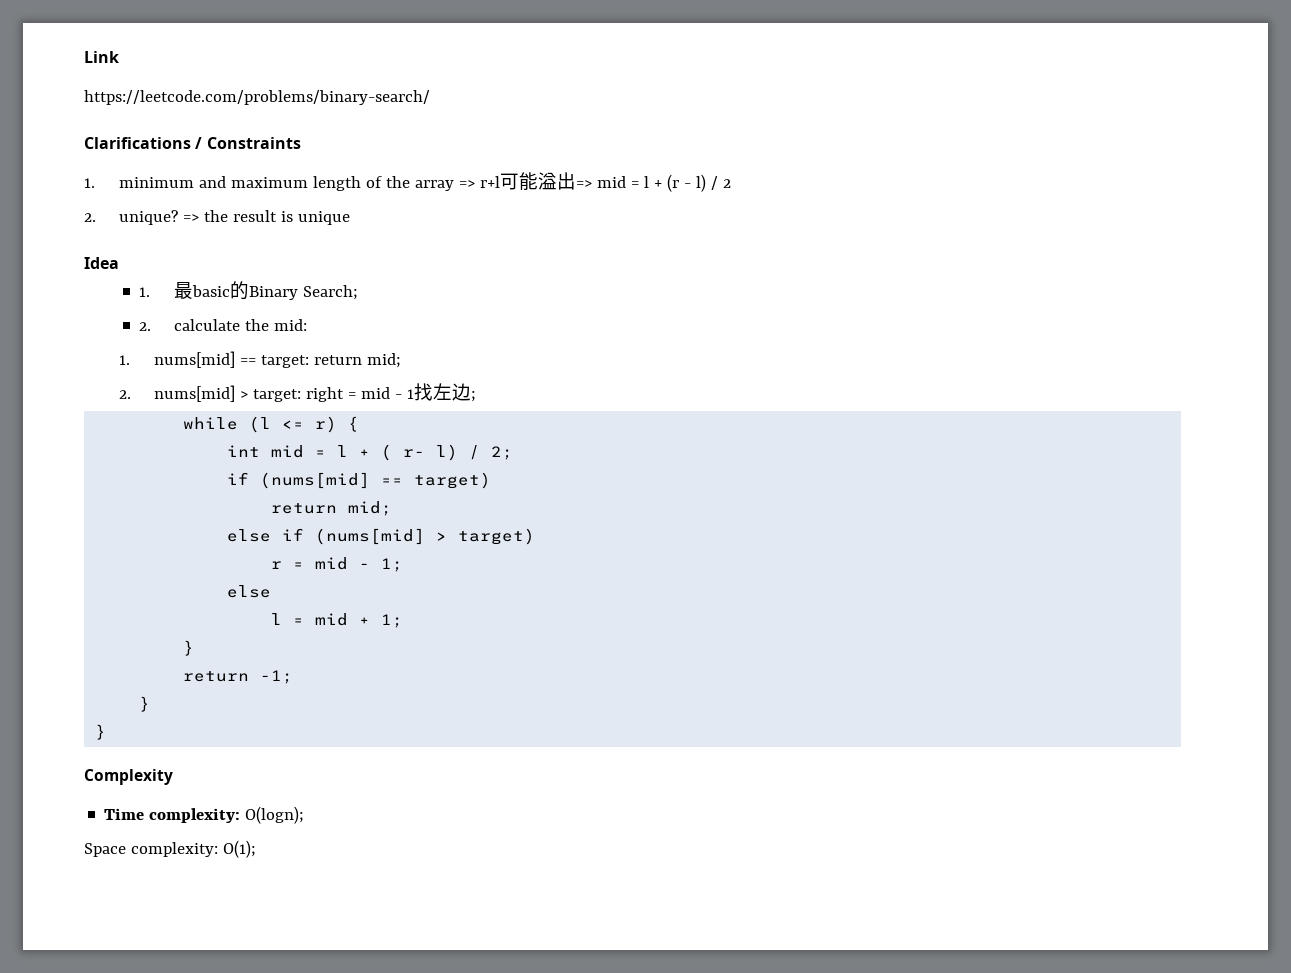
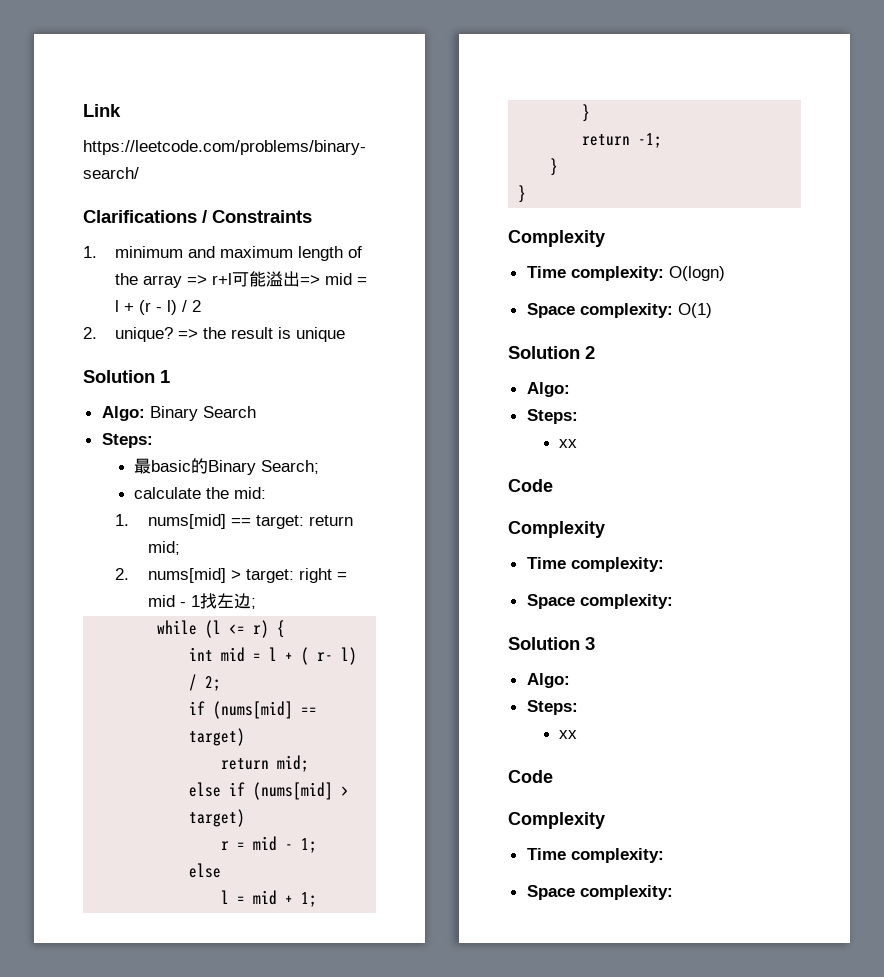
- Idea
- 1.最basic的Binary Search;
+ Solution 1
+ Algo: Binary Search
+ Steps:
+ 最basic的Binary Search;
- 2. calculate the mid:
+ calculate the mid:
- Time complexity: O(logn);
- Space complexity: O(1);
+ Time complexity: O(logn)
+ Space complexity: O(1)
+ Solution 2
+ Algo:
+ Steps:
+ xx
+ Code
+ Complexity
+ Time complexity:
+ Space complexity:
+ Solution 3
+ Algo:
+ Steps:
+ xx
+ Code
+ Complexity
+ Time complexity:
+ Space complexity:

